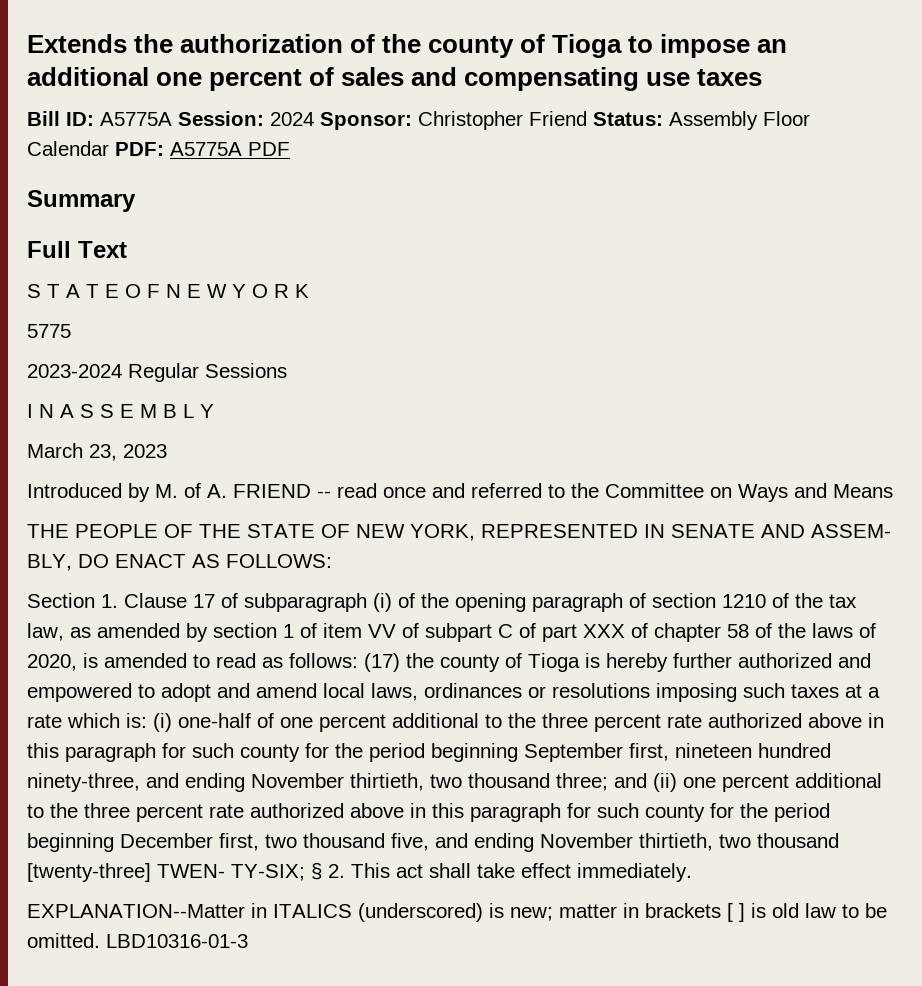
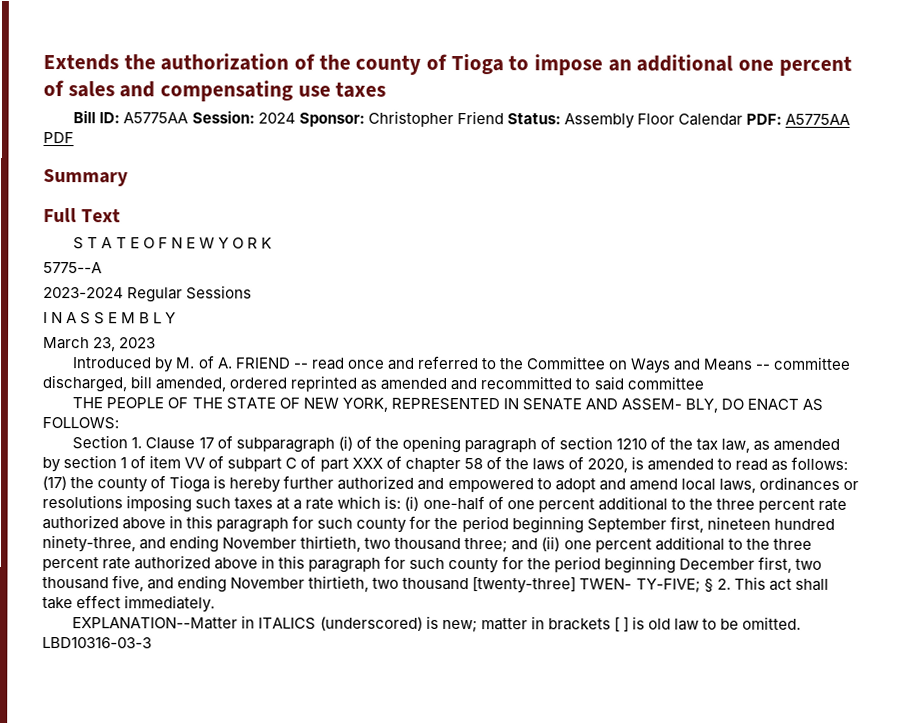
- Bill ID: A5775A Session: 2024 Sponsor: Christopher Friend Status: Assembly Floor Calendar PDF: A5775A PDF
+ Bill ID: A5775AA Session: 2024 Sponsor: Christopher Friend Status: Assembly Floor Calendar PDF: A5775AA PDF
- 5775
+ 5775--A
- Introduced by M. of A. FRIEND -- read once and referred to the Committee on Ways and Means
+ Introduced by M. of A. FRIEND -- read once and referred to the Committee on Ways and Means -- committee discharged, bill amended, ordered reprinted as amended and recommitted to said committee
- and (ii) one percent additional to the three percent rate authorized above in this paragraph for such county for the period beginning December first, two thousand five, and ending November thirtieth, two thousand [twenty-three] TWEN- TY-SIX;
+ and (ii) one percent additional to the three percent rate authorized above in this paragraph for such county for the period beginning December first, two thousand five, and ending November thirtieth, two thousand [twenty-three] TWEN- TY-FIVE;
- LBD10316-01-3
+ LBD10316-03-3

